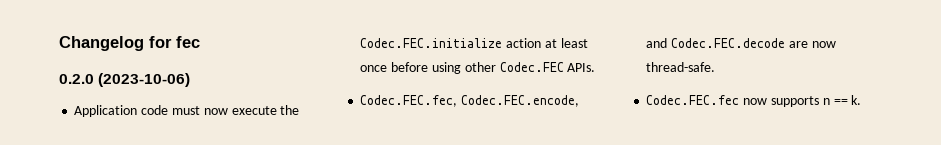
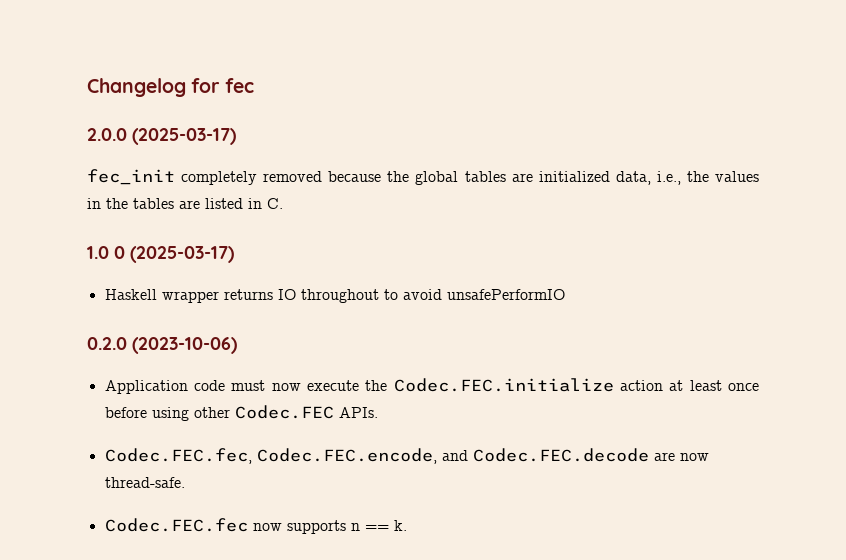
+ 2.0.0 (2025-03-17)
+ fec_init completely removed because the global tables are initialized data, i.e., the values in the tables are listed in C.
+ 1.0 0 (2025-03-17)
+ Haskell wrapper returns IO throughout to avoid unsafePerformIO

